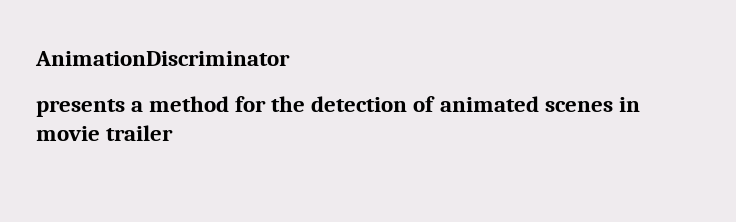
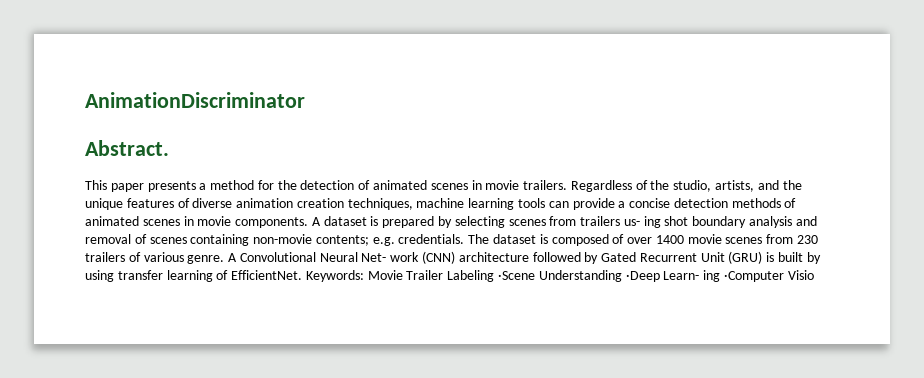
- presents a method for the detection of animated scenes in movie trailer
+ Abstract.
+ This paper presents a method for the detection of animated scenes in movie trailers. Regardless of the studio, artists, and the unique features of diverse animation creation techniques, machine learning tools can provide a concise detection methods of animated scenes in movie components. A dataset is prepared by selecting scenes from trailers us- ing shot boundary analysis and removal of scenes containing non-movie contents; e.g. credentials. The dataset is composed of over 1400 movie scenes from 230 trailers of various genre. A Convolutional Neural Net- work (CNN) architecture followed by Gated Recurrent Unit (GRU) is built by using transfer learning of EfficientNet. Keywords: Movie Trailer Labeling ·Scene Understanding ·Deep Learn- ing ·Computer Visio

